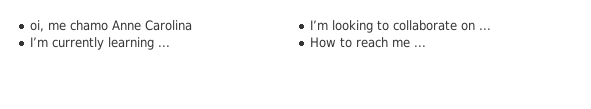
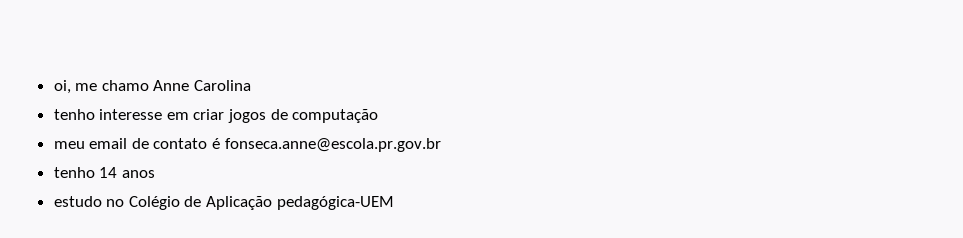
- I’m currently learning ...
- I’m looking to collaborate on ...
- How to reach me ...
+ tenho interesse em criar jogos de computação
+ meu email de contato é fonseca.anne@escola.pr.gov.br
+ tenho 14 anos
+ estudo no Colégio de Aplicação pedagógica-UEM

